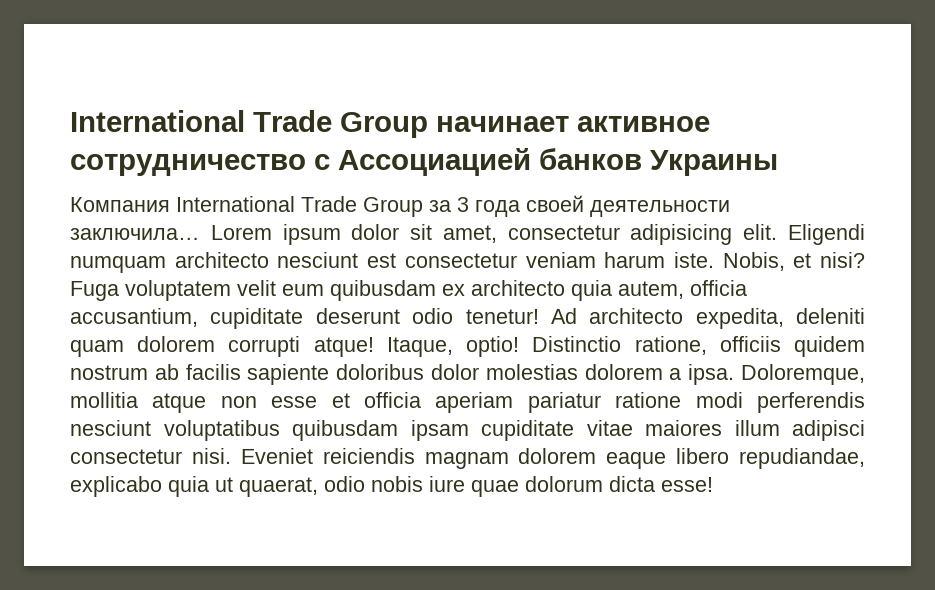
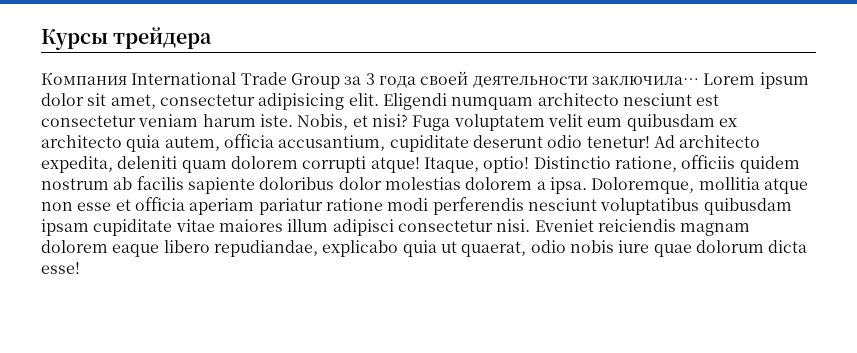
- International Trade Group начинает активное сотрудничество с Ассоциацией банков Украины
+ Курсы трейдера

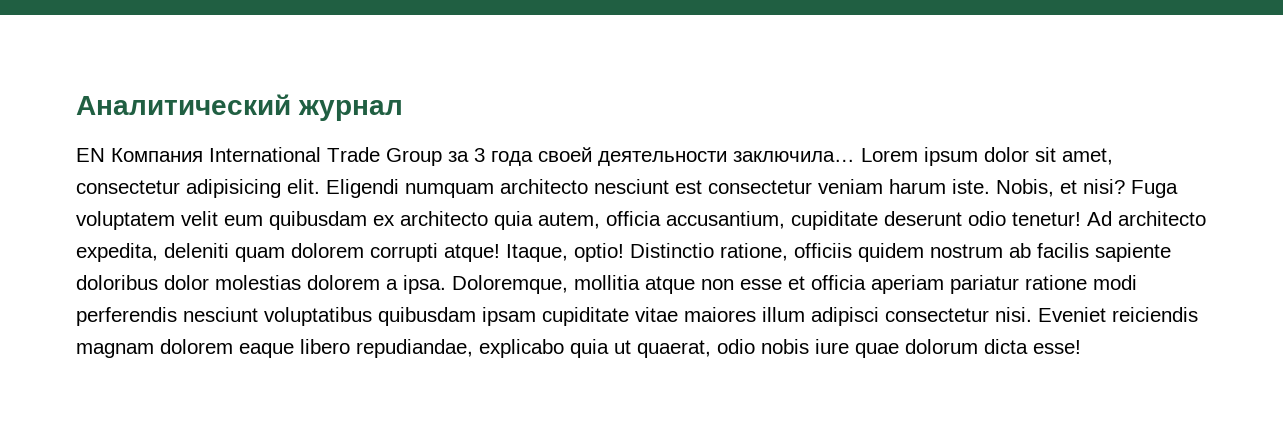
- Курсы трейдера
- Компания International Trade Group за 3 года своей деятельности заключила…
+ Аналитический журнал
+ EN Компания International Trade Group за 3 года своей деятельности заключила…

